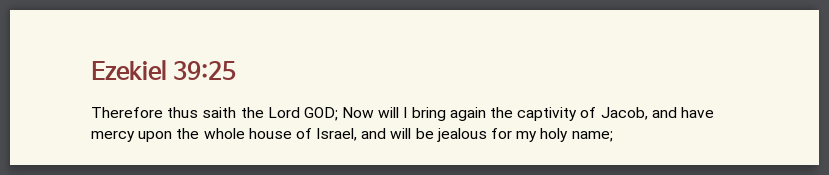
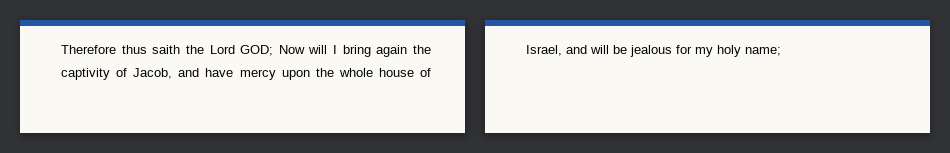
- Ezekiel 39:25

